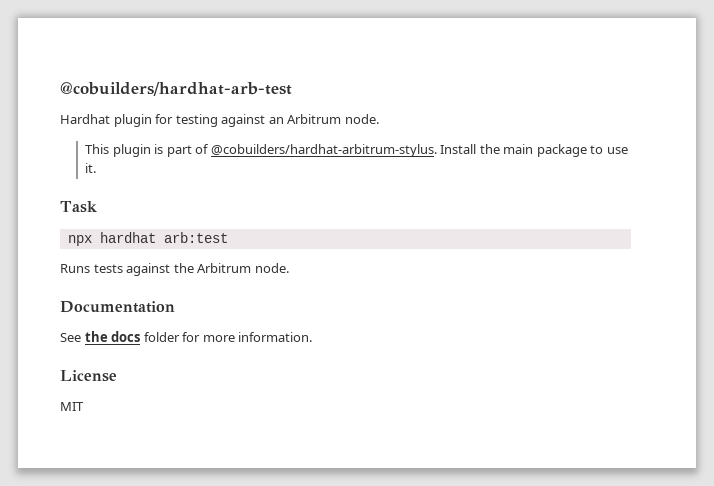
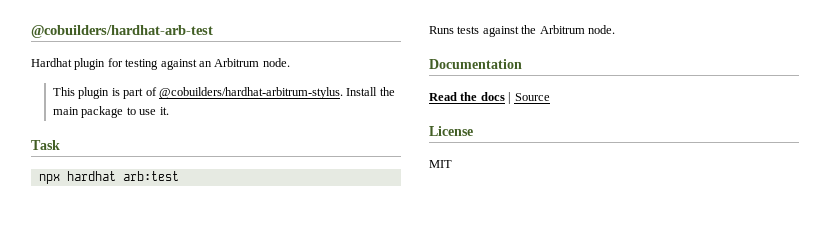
- See the docs folder for more information.
+ Read the docs | Source

